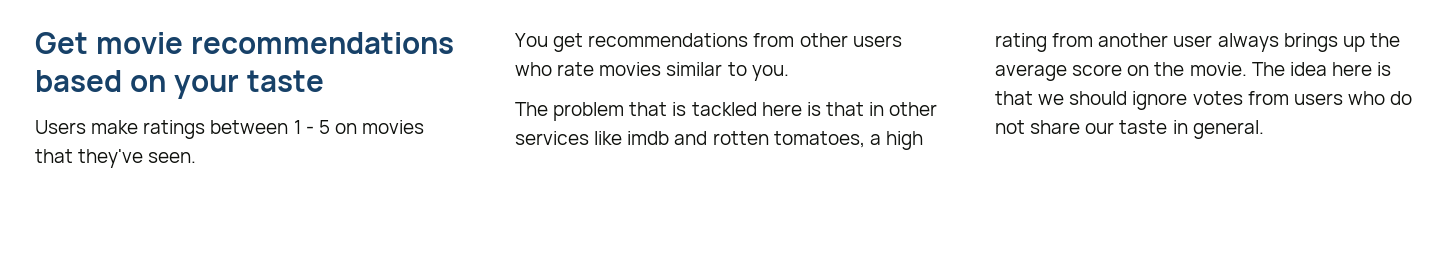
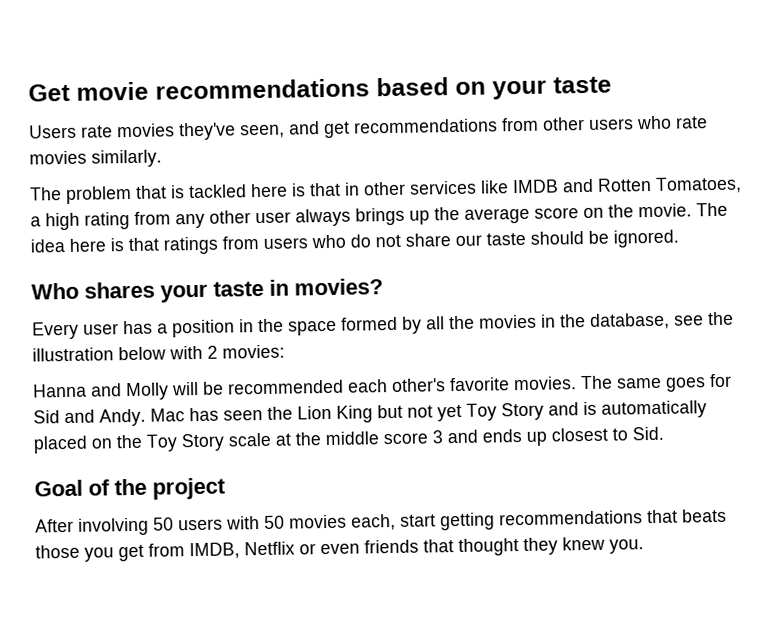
- Users make ratings between 1 - 5 on movies that they've seen.
- You get recommendations from other users who rate movies similar to you.
+ Users rate movies they've seen, and get recommendations from other users who rate movies similarly.
- The problem that is tackled here is that in other services like imdb and rotten tomatoes, a high rating from another user always brings up the average score on the movie.
+ The problem that is tackled here is that in other services like IMDB and Rotten Tomatoes, a high rating from any other user always brings up the average score on the movie.
- The idea here is that we should ignore votes from users who do not share our taste in general.
+ The idea here is that ratings from users who do not share our taste should be ignored.
+ Who shares your taste in movies?
+ Every user has a position in the space formed by all the movies in the database, see the illustration below with 2 movies:
+ Hanna and Molly will be recommended each other's favorite movies. The same goes for Sid and Andy. Mac has seen the Lion King but not yet Toy Story and is automatically placed on the Toy Story scale at the middle score 3 and ends up closest to Sid.
+ Goal of the project
+ After involving 50 users with 50 movies each, start getting recommendations that beats those you get from IMDB, Netflix or even friends that thought they knew you.

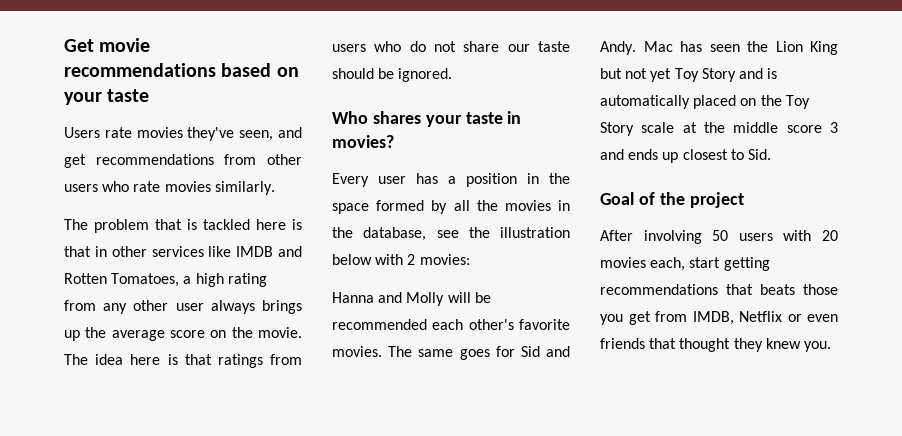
- After involving 50 users with 50 movies each, start getting recommendations that beats those you get from IMDB, Netflix or even friends that thought they knew you.
+ After involving 50 users with 20 movies each, start getting recommendations that beats those you get from IMDB, Netflix or even friends that thought they knew you.

